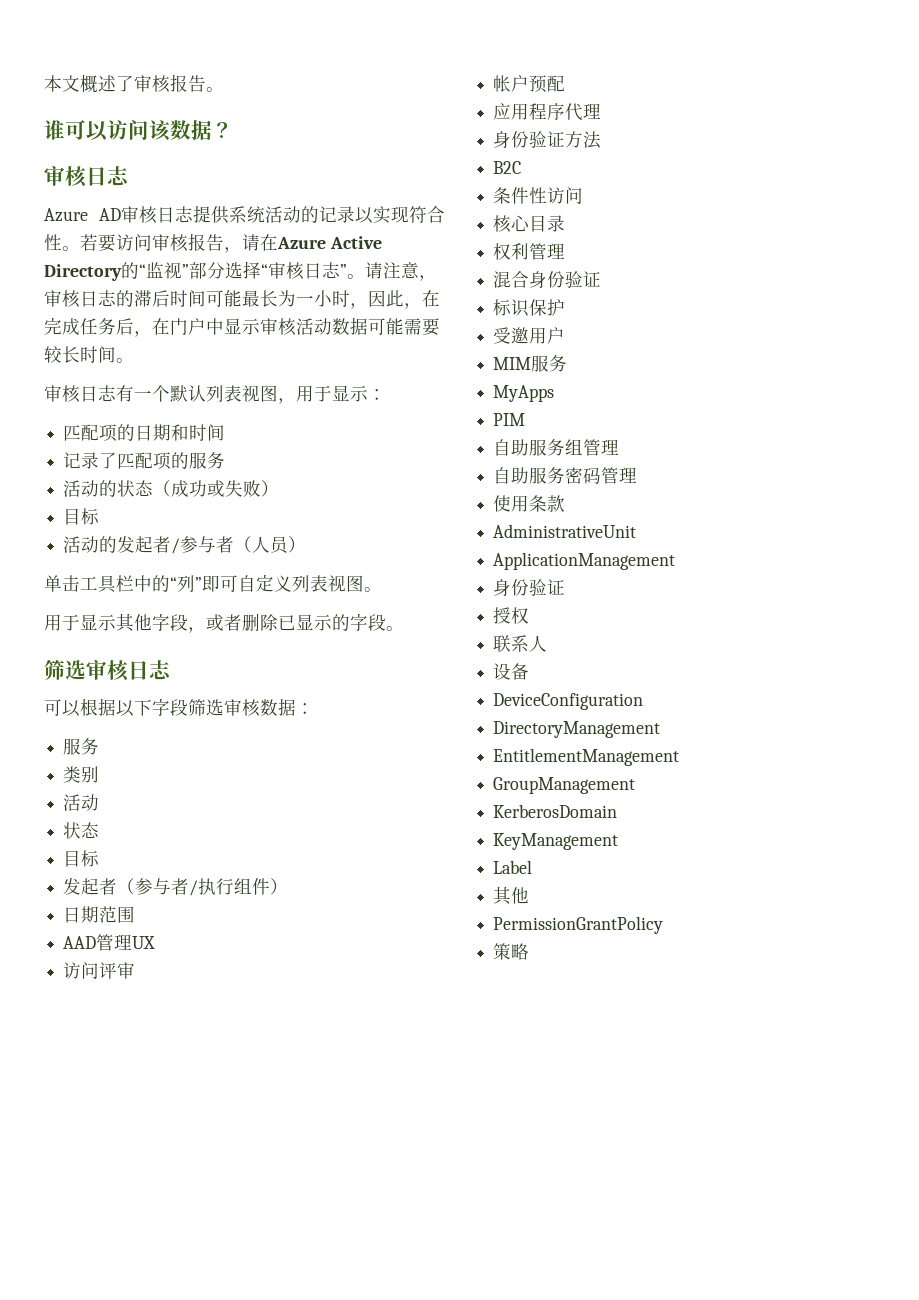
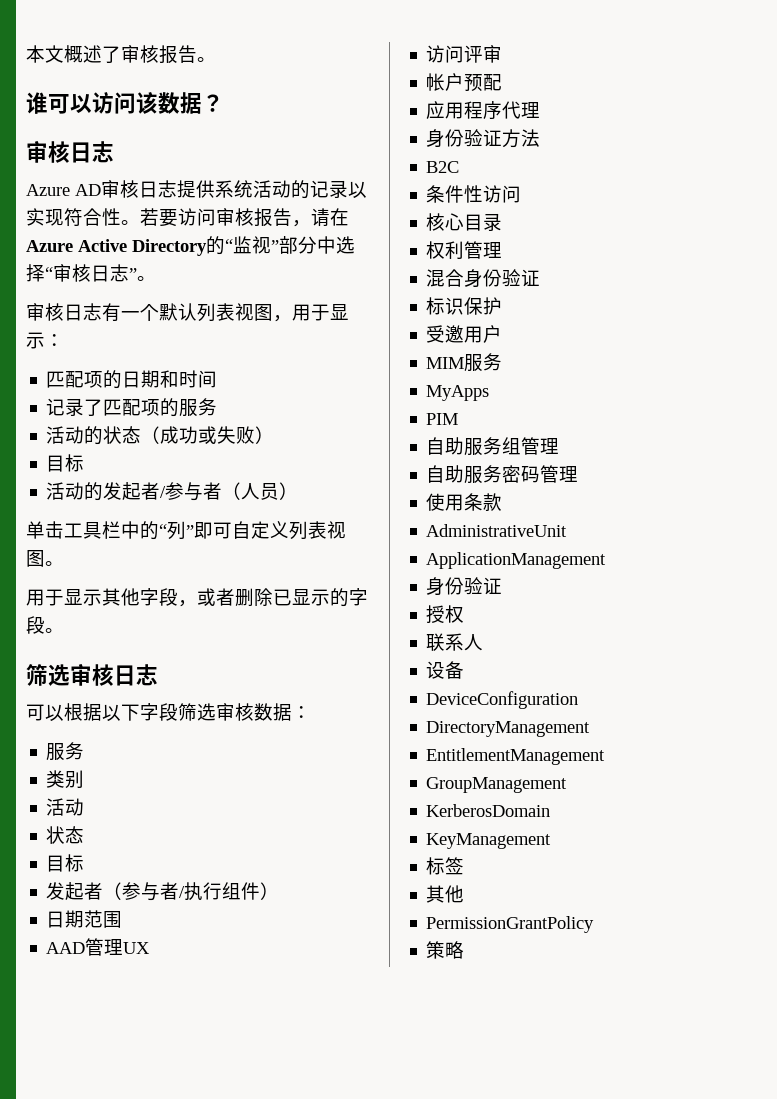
- 若要访问审核报告，请在Azure Active Directory的“监视”部分选择“审核日志”。请注意，审核日志的滞后时间可能最长为一小时，因此，在完成任务后，在门户中显示审核活动数据可能需要较长时间。
+ 若要访问审核报告，请在Azure Active Directory的“监视”部分中选择“审核日志”。
- Label
+ 标签

